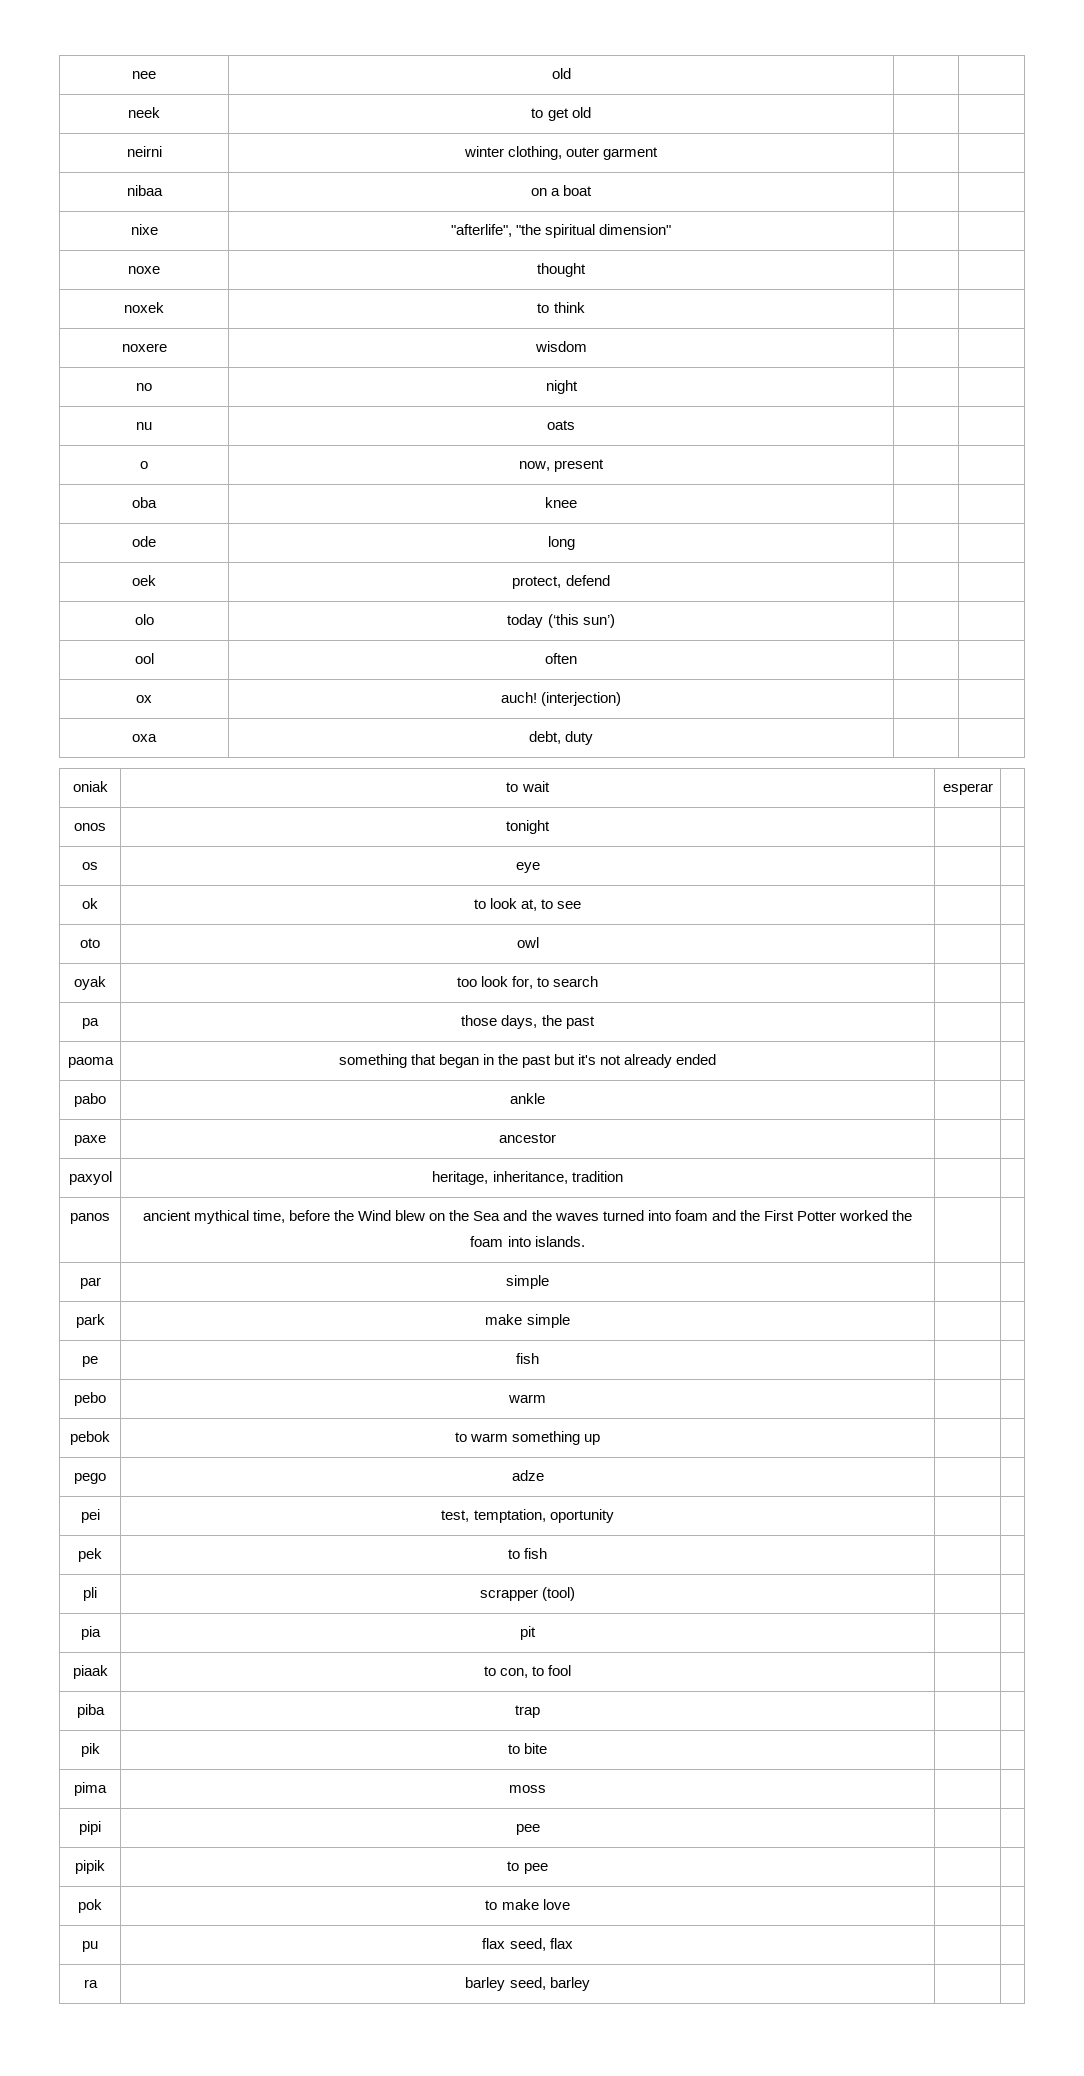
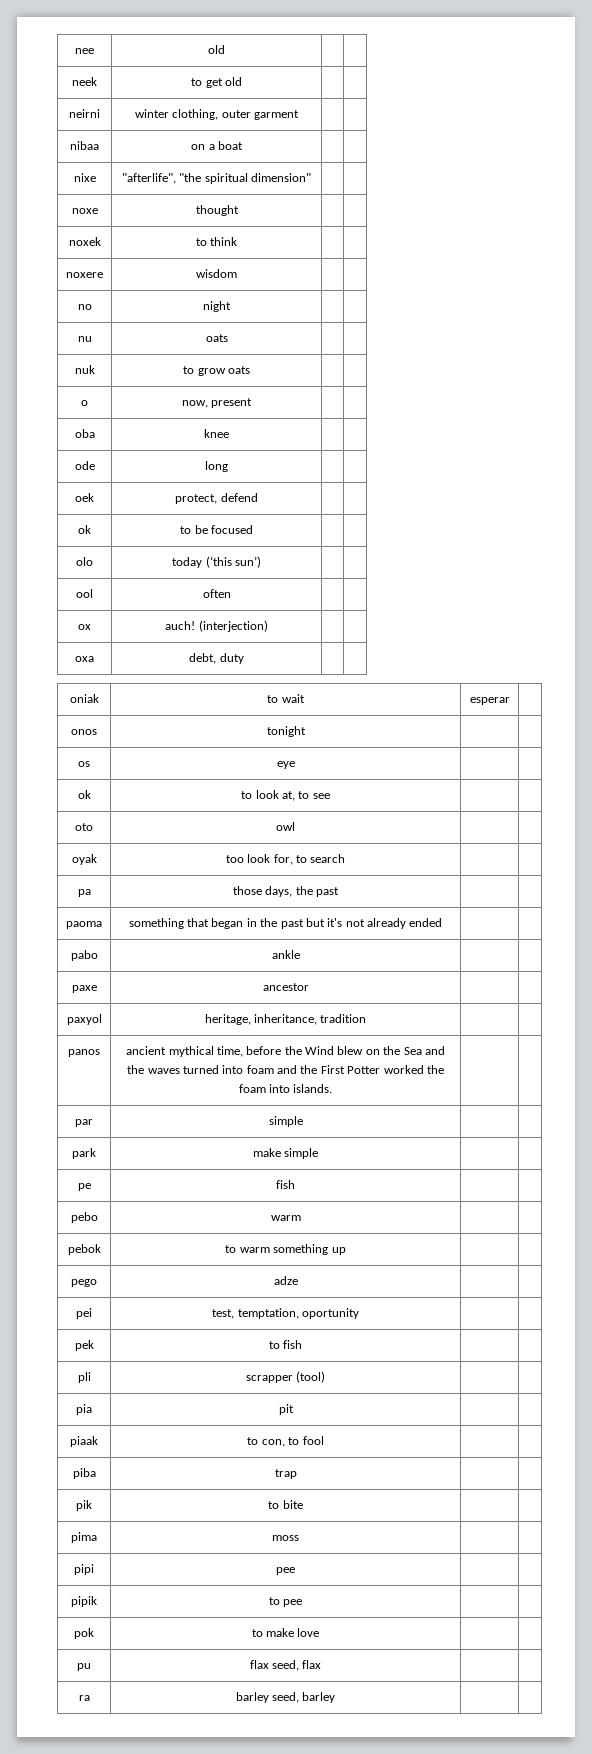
+ nuk | to grow oats | |
+ ok | to be focused | |

